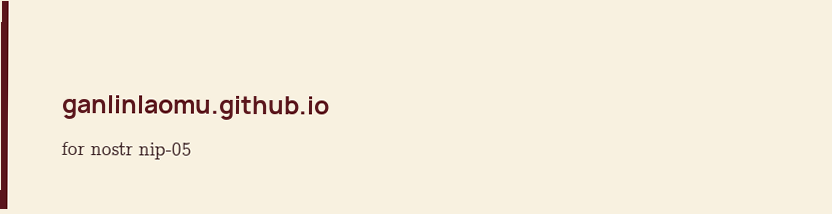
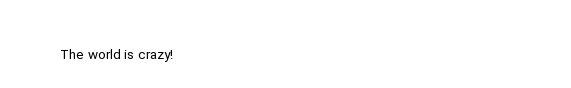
- ganlinlaomu.github.io
- for nostr nip-05
+ The world is crazy!

